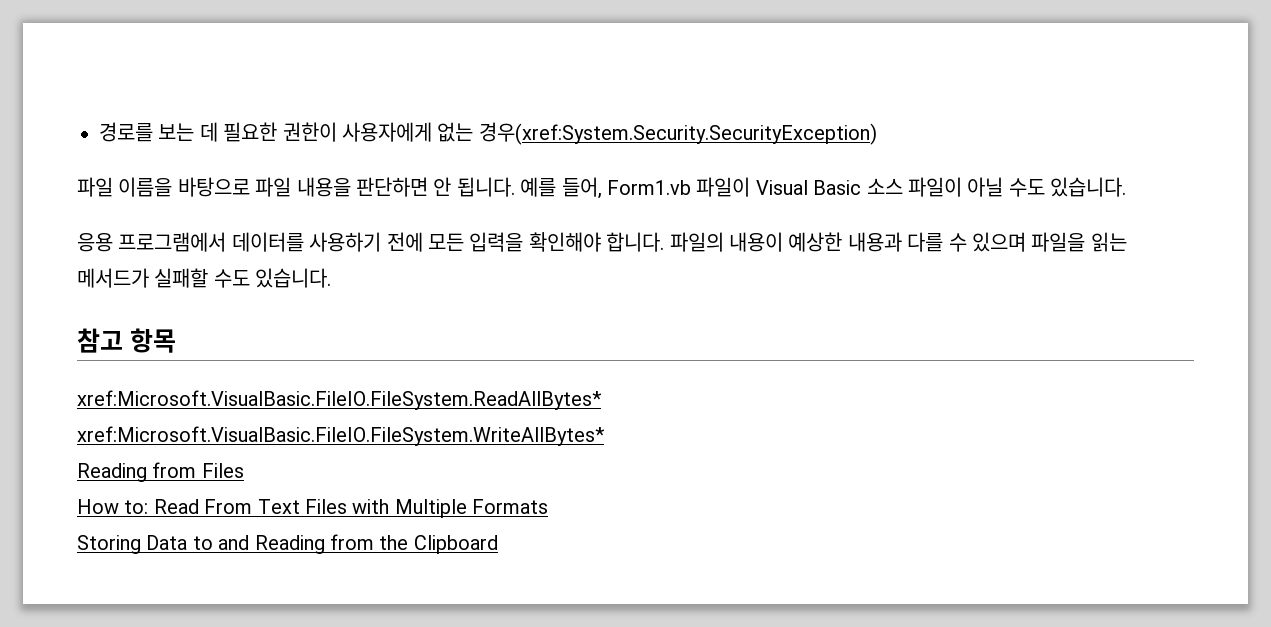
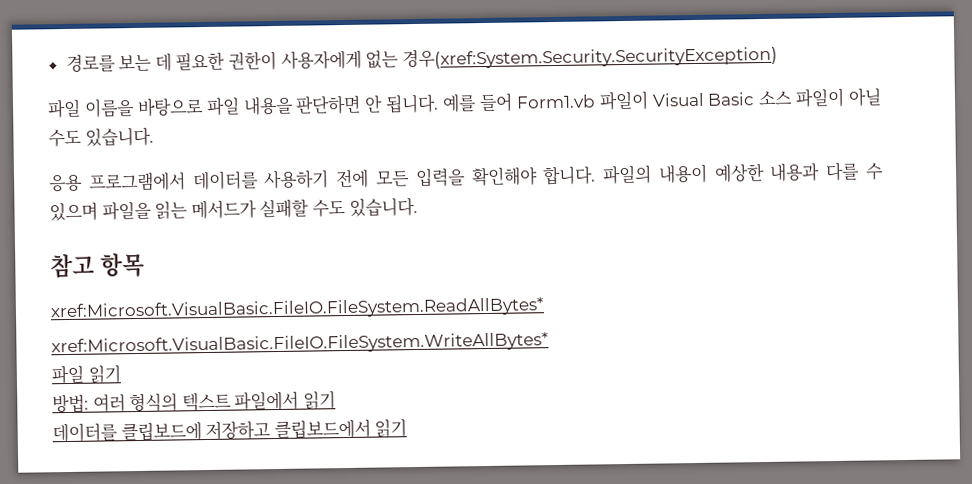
- 예를 들어, Form1.vb 파일이 Visual Basic 소스 파일이 아닐 수도 있습니다.
+ 예를 들어 Form1.vb 파일이 Visual Basic 소스 파일이 아닐 수도 있습니다.
- Reading from Files
- How to: Read From Text Files with Multiple Formats
- Storing Data to and Reading from the Clipboard
+ 파일 읽기
+ 방법: 여러 형식의 텍스트 파일에서 읽기
+ 데이터를 클립보드에 저장하고 클립보드에서 읽기

